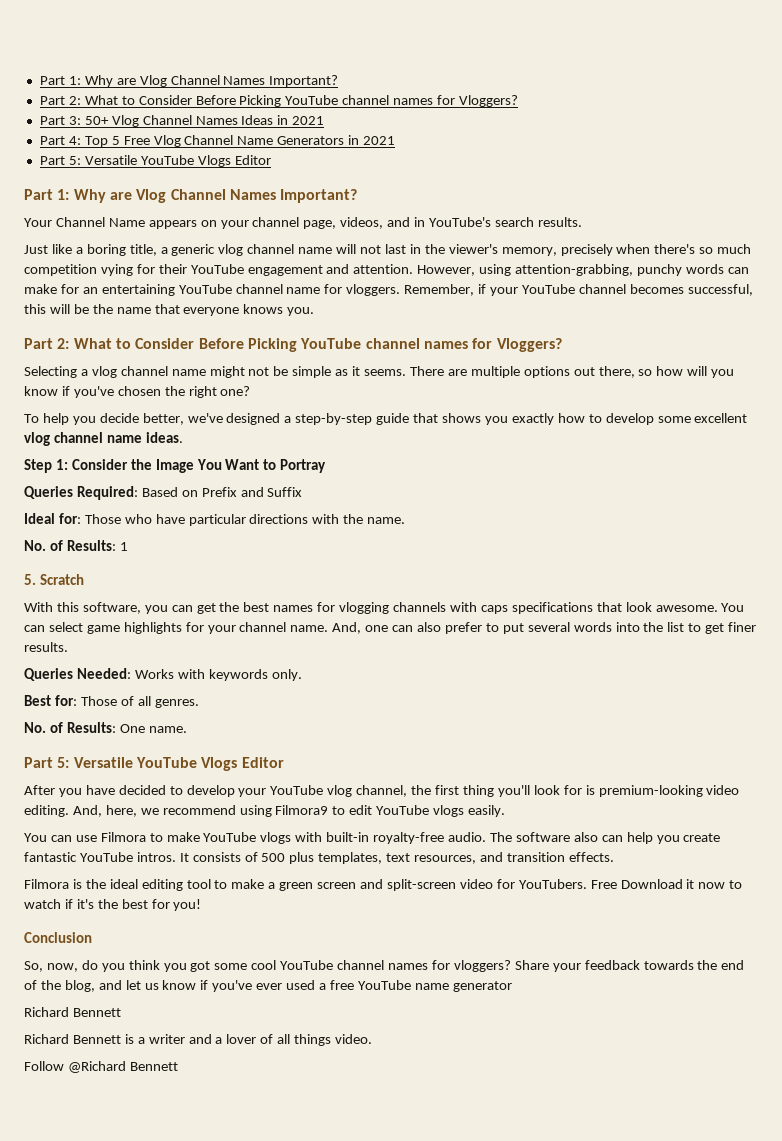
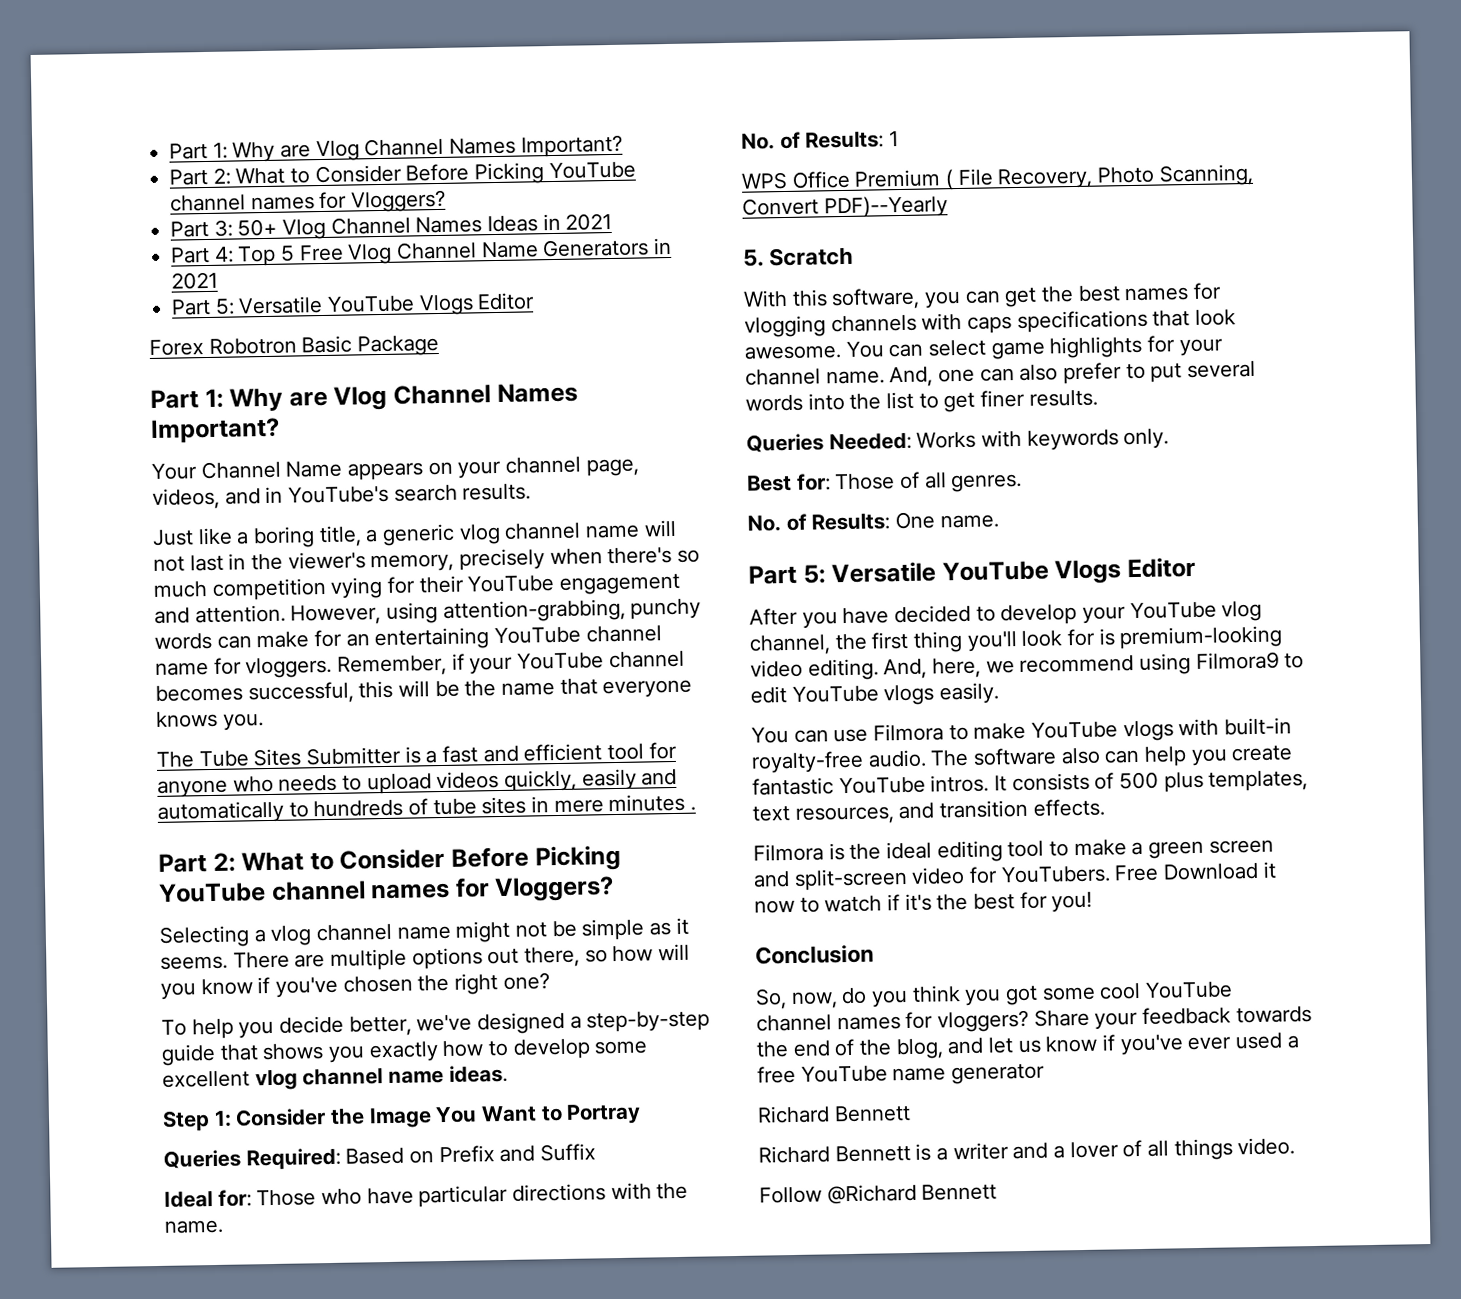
+ Forex Robotron Basic Package
+ The Tube Sites Submitter is a fast and efficient tool for anyone who needs to upload videos quickly, easily and automatically to hundreds of tube sites in mere minutes .
+ WPS Office Premium ( File Recovery, Photo Scanning, Convert PDF)--Yearly

